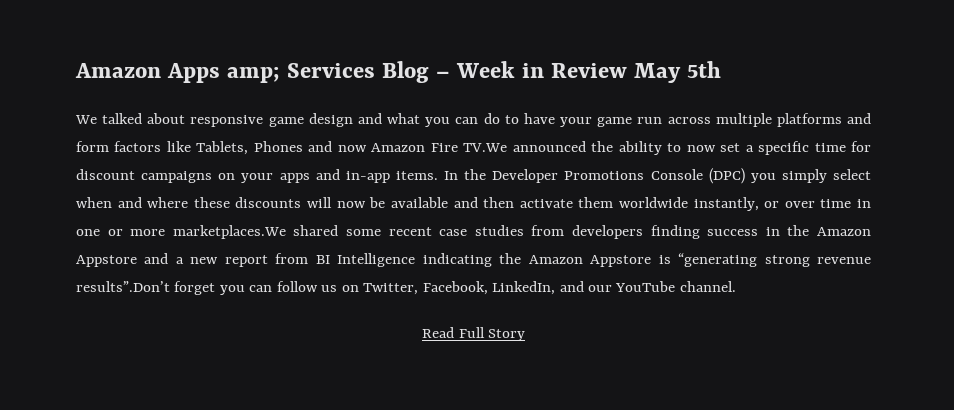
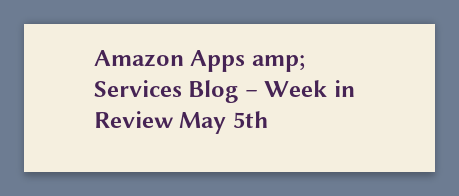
- We talked about responsive game design and what you can do to have your game run across multiple platforms and form factors like Tablets, Phones and now Amazon Fire TV.We announced the ability to now set a specific time for discount campaigns on your apps and in-app items. In the Developer Promotions Console (DPC) you simply select when and where these discounts will now be available and then activate them worldwide instantly, or over time in one or more marketplaces.We shared some recent case studies from developers finding success in the Amazon Appstore and a new report from BI Intelligence indicating the Amazon Appstore is “generating strong revenue results”.Don’t forget you can follow us on Twitter, Facebook, LinkedIn, and our YouTube channel.
- Read Full Story

